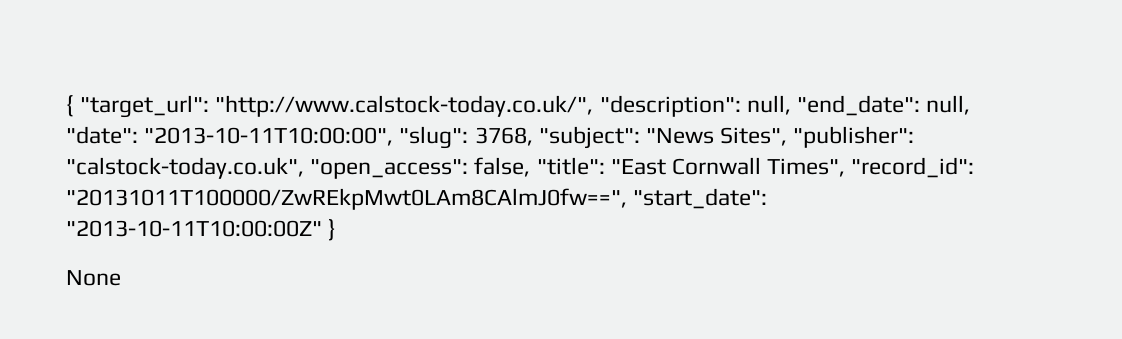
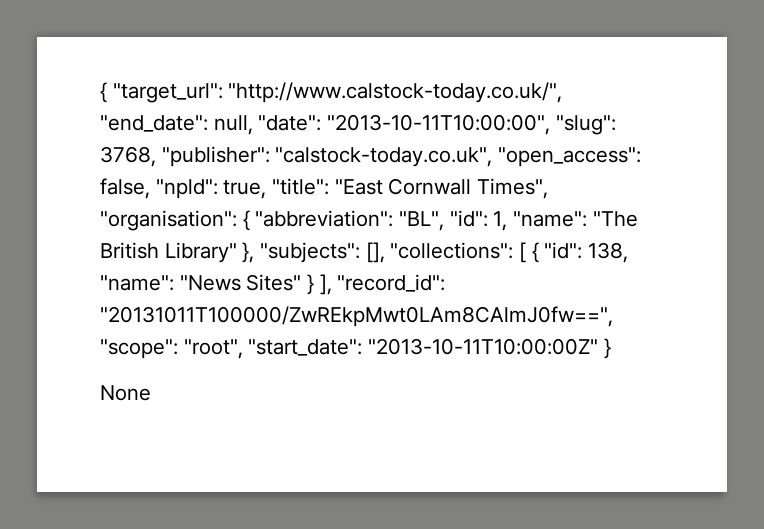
- { "target_url": "http://www.calstock-today.co.uk/", "description": null, "end_date": null, "date": "2013-10-11T10:00:00", "slug": 3768, "subject": "News Sites", "publisher": "calstock-today.co.uk", "open_access": false, "title": "East Cornwall Times", "record_id": "20131011T100000/ZwREkpMwt0LAm8CAlmJ0fw==", "start_date": "2013-10-11T10:00:00Z" }
+ { "target_url": "http://www.calstock-today.co.uk/", "end_date": null, "date": "2013-10-11T10:00:00", "slug": 3768, "publisher": "calstock-today.co.uk", "open_access": false, "npld": true, "title": "East Cornwall Times", "organisation": { "abbreviation": "BL", "id": 1, "name": "The British Library" }, "subjects": [], "collections": [ { "id": 138, "name": "News Sites" } ], "record_id": "20131011T100000/ZwREkpMwt0LAm8CAlmJ0fw==", "scope": "root", "start_date": "2013-10-11T10:00:00Z" }

